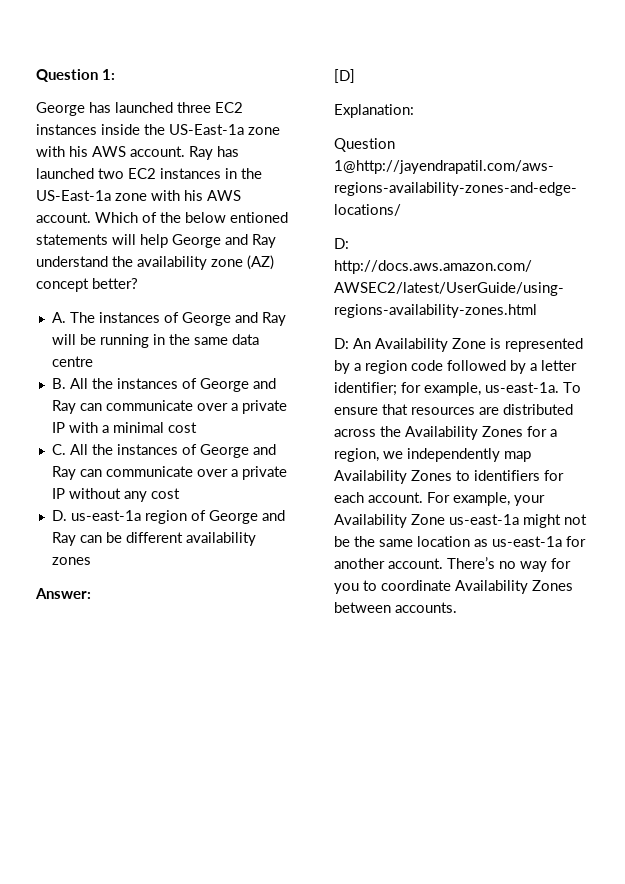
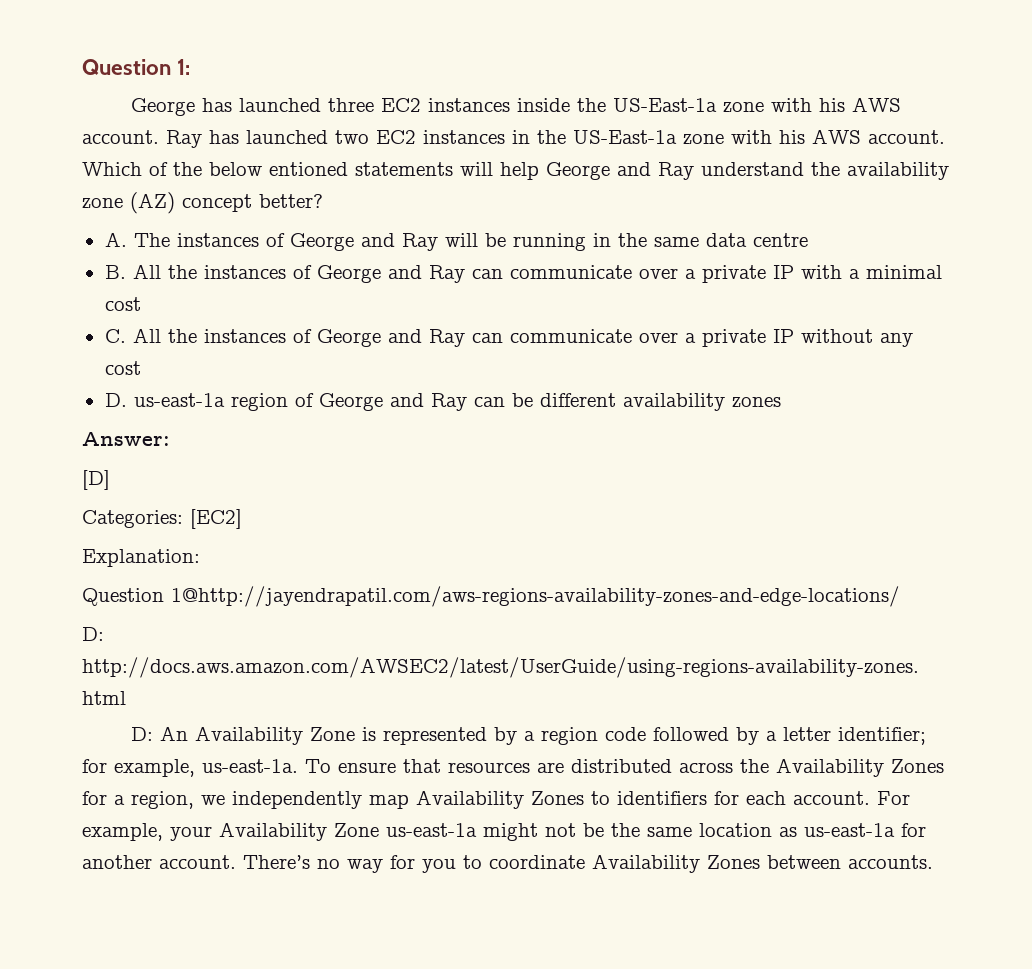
+ Categories: [EC2]

